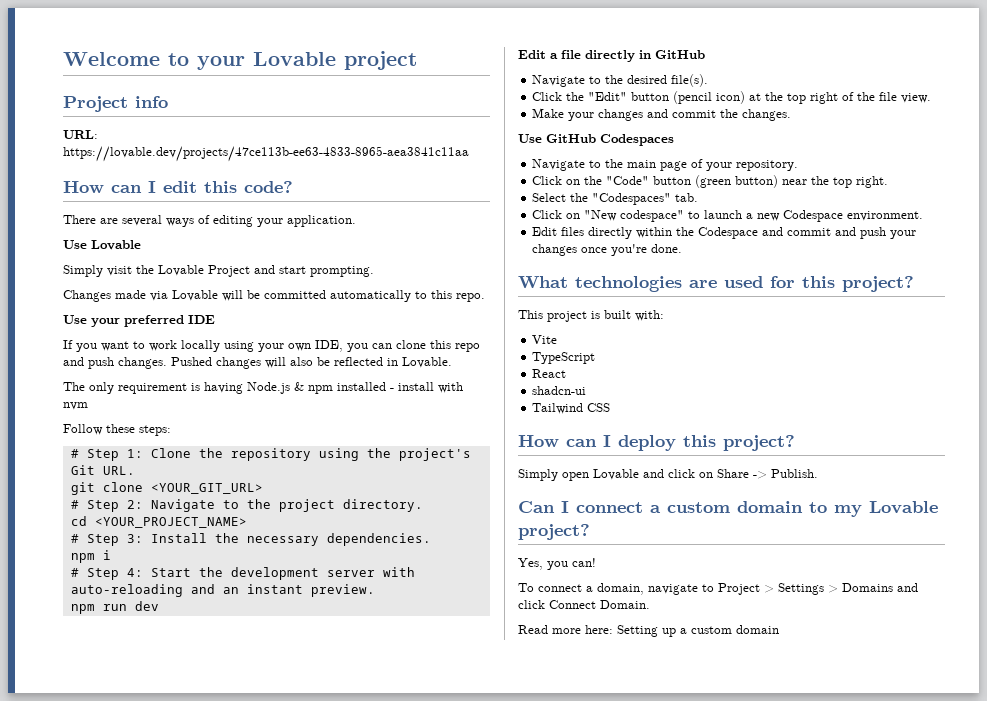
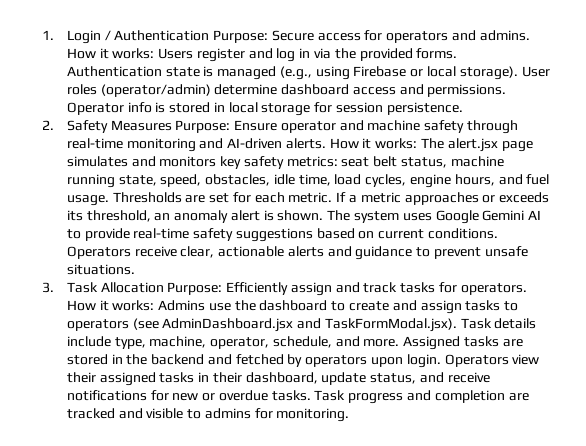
- Welcome to your Lovable project
- Project info
- URL: https://lovable.dev/projects/47ce113b-ee63-4833-8965-aea3841c11aa
- How can I edit this code?
- There are several ways of editing your application.
- Use Lovable
- Simply visit the Lovable Project and start prompting.
- Changes made via Lovable will be committed automatically to this repo.
- Use your preferred IDE
- If you want to work locally using your own IDE, you can clone this repo and push changes. Pushed changes will also be reflected in Lovable.
- The only requirement is having Node.js & npm installed - install with nvm
- Follow these steps:
- # Step 1: Clone the repository using the project's Git URL.
- git clone <YOUR_GIT_URL>
- # Step 2: Navigate to the project directory.
- cd <YOUR_PROJECT_NAME>
- # Step 3: Install the necessary dependencies.
- npm i
- # Step 4: Start the development server with auto-reloading and an instant preview.
- npm run dev
- Edit a file directly in GitHub
- Navigate to the desired file(s).
- Click the "Edit" button (pencil icon) at the top right of the file view.
- Make your changes and commit the changes.
- Use GitHub Codespaces
- Navigate to the main page of your repository.
- Click on the "Code" button (green button) near the top right.
- Select the "Codespaces" tab.
- Click on "New codespace" to launch a new Codespace environment.
- Edit files directly within the Codespace and commit and push your changes once you're done.
- What technologies are used for this project?
- This project is built with:
- Vite
- TypeScript
- React
- shadcn-ui
- Tailwind CSS
- How can I deploy this project?
- Simply open Lovable and click on Share -> Publish.
- Can I connect a custom domain to my Lovable project?
- Yes, you can!
- To connect a domain, navigate to Project > Settings > Domains and click Connect Domain.
- Read more here: Setting up a custom domain
+ 1. Login / Authentication Purpose: Secure access for operators and admins. How it works: Users register and log in via the provided forms. Authentication state is managed (e.g., using Firebase or local storage). User roles (operator/admin) determine dashboard access and permissions. Operator info is stored in local storage for session persistence.
+ 2. Safety Measures Purpose: Ensure operator and machine safety through real-time monitoring and AI-driven alerts. How it works: The alert.jsx page simulates and monitors key safety metrics: seat belt status, machine running state, speed, obstacles, idle time, load cycles, engine hours, and fuel usage. Thresholds are set for each metric. If a metric approaches or exceeds its threshold, an anomaly alert is shown. The system uses Google Gemini AI to provide real-time safety suggestions based on current conditions. Operators receive clear, actionable alerts and guidance to prevent unsafe situations.
+ 3. Task Allocation Purpose: Efficiently assign and track tasks for operators. How it works: Admins use the dashboard to create and assign tasks to operators (see AdminDashboard.jsx and TaskFormModal.jsx). Task details include type, machine, operator, schedule, and more. Assigned tasks are stored in the backend and fetched by operators upon login. Operators view their assigned tasks in their dashboard, update status, and receive notifications for new or overdue tasks. Task progress and completion are tracked and visible to admins for monitoring.

